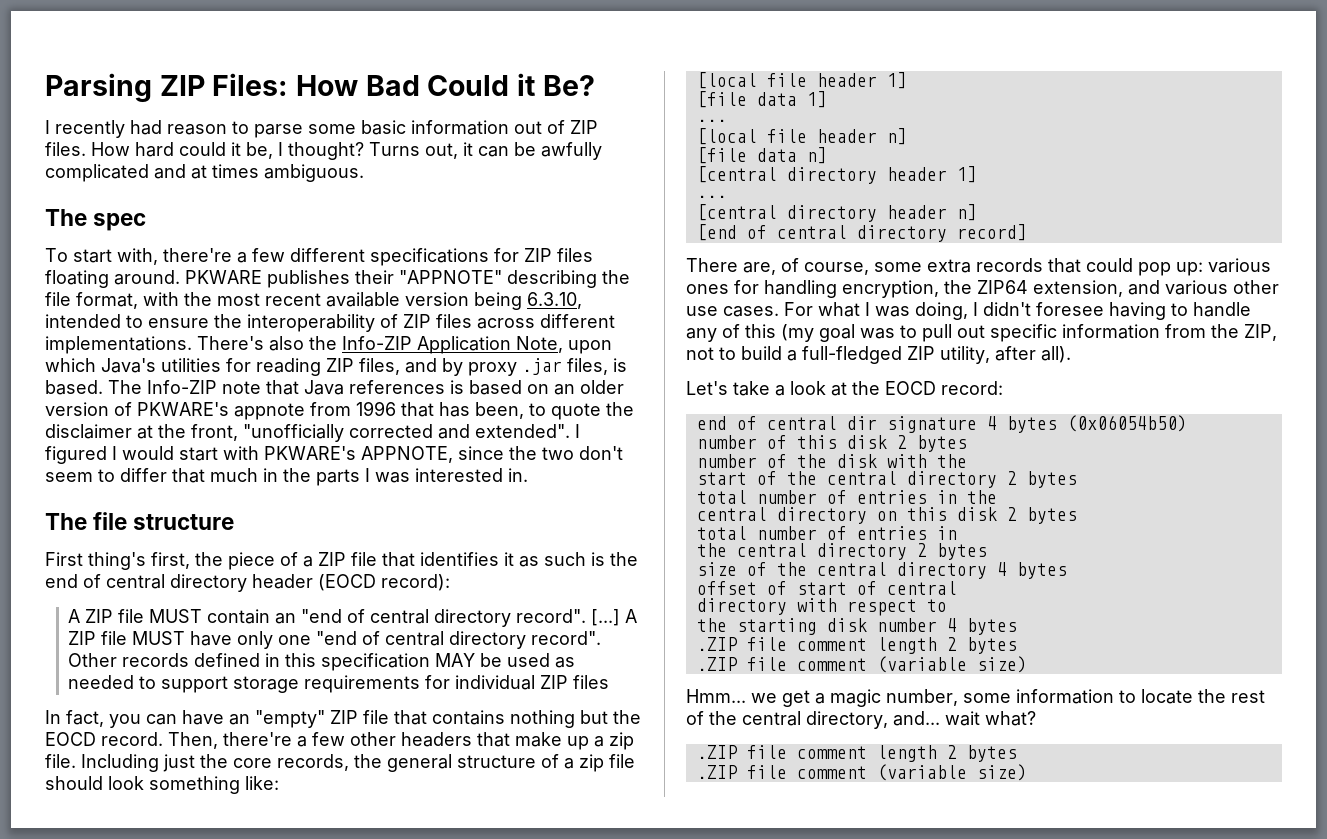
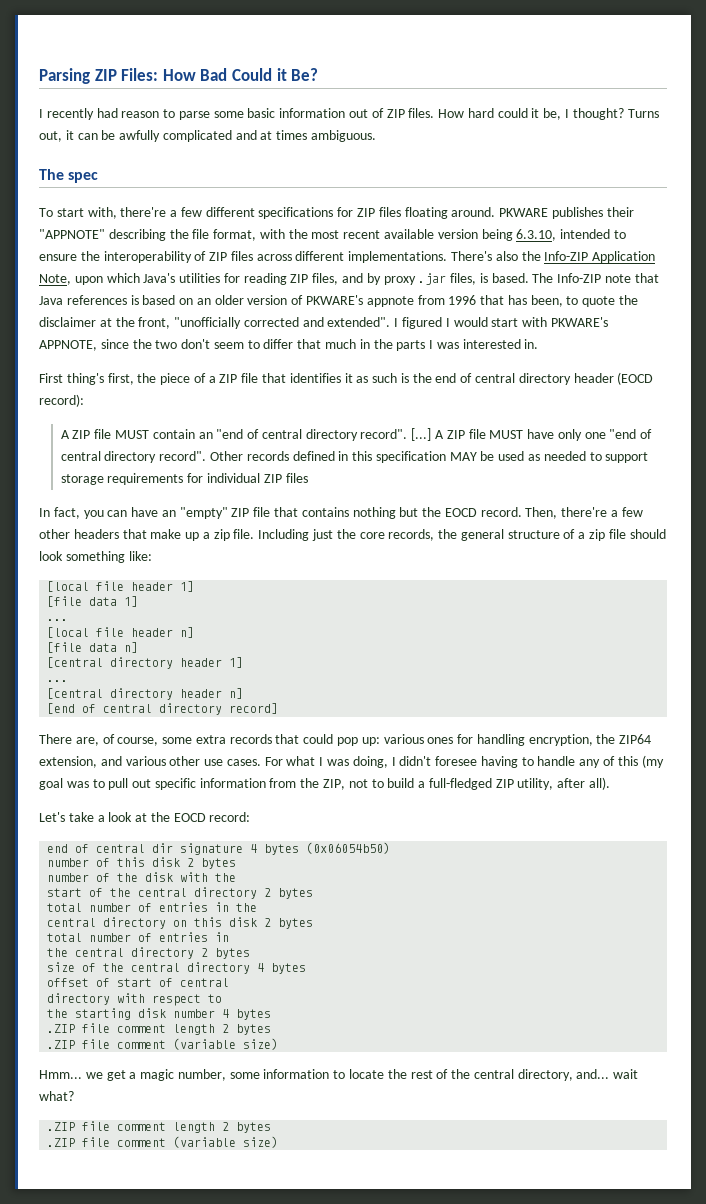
- The file structure

